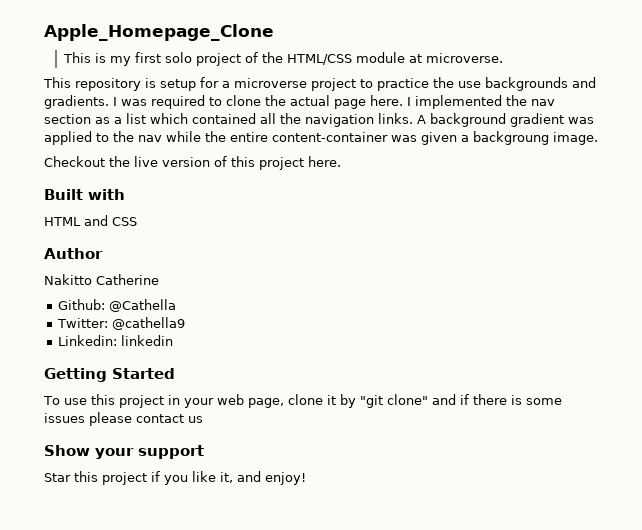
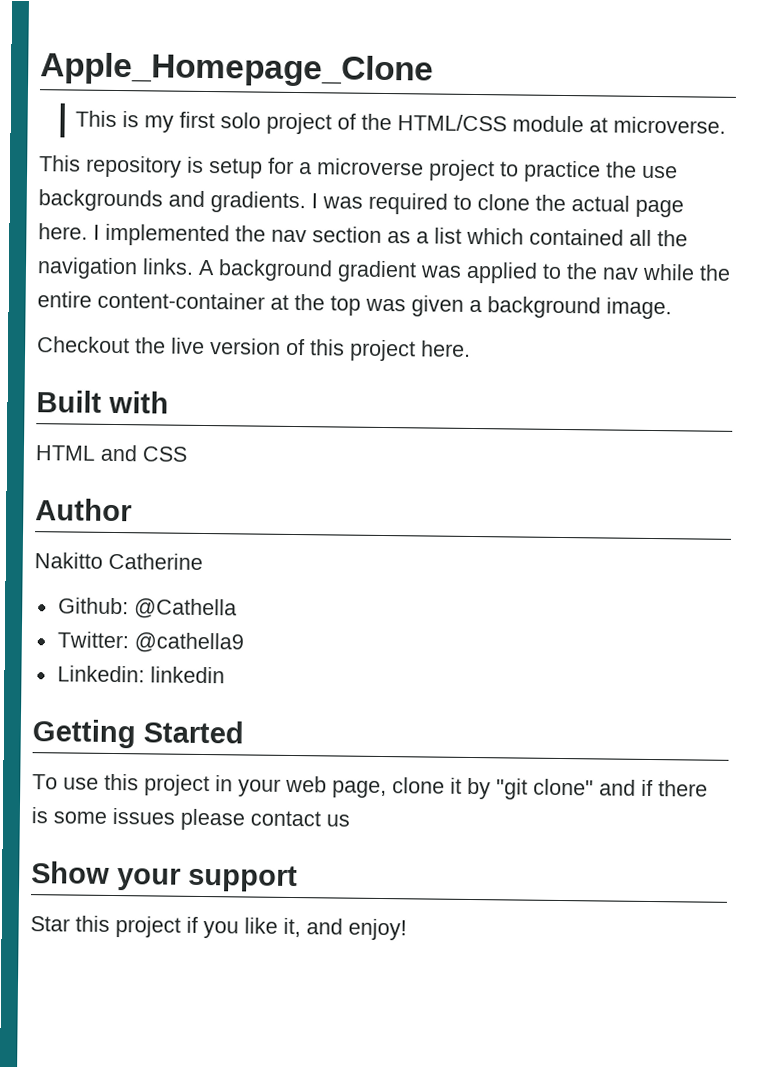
- A background gradient was applied to the nav while the entire content-container was given a backgroung image.
+ A background gradient was applied to the nav while the entire content-container at the top was given a background image.

